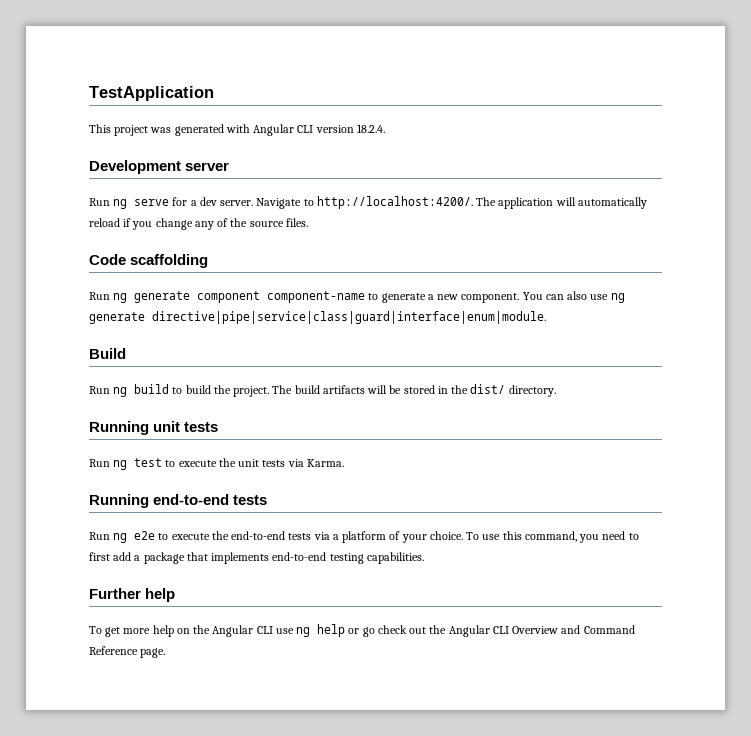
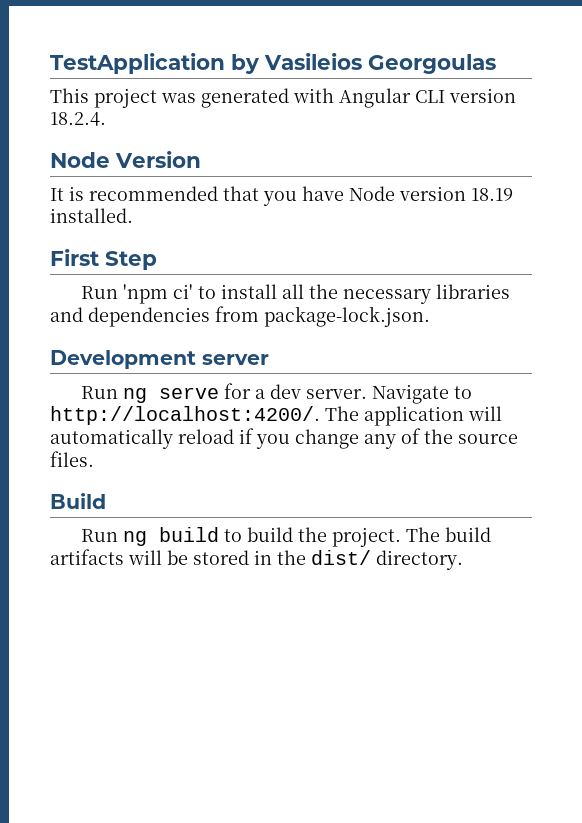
- TestApplication
+ TestApplication by Vasileios Georgoulas
+ Node Version
+ It is recommended that you have Node version 18.19 installed.
+ First Step
+ Run 'npm ci' to install all the necessary libraries and dependencies from package-lock.json.
- Code scaffolding
- Run ng generate component component-name to generate a new component. You can also use ng generate directive|pipe|service|class|guard|interface|enum|module.
- Running unit tests
- Run ng test to execute the unit tests via Karma.
- Running end-to-end tests
- Run ng e2e to execute the end-to-end tests via a platform of your choice. To use this command, you need to first add a package that implements end-to-end testing capabilities.
- Further help
- To get more help on the Angular CLI use ng help or go check out the Angular CLI Overview and Command Reference page.

